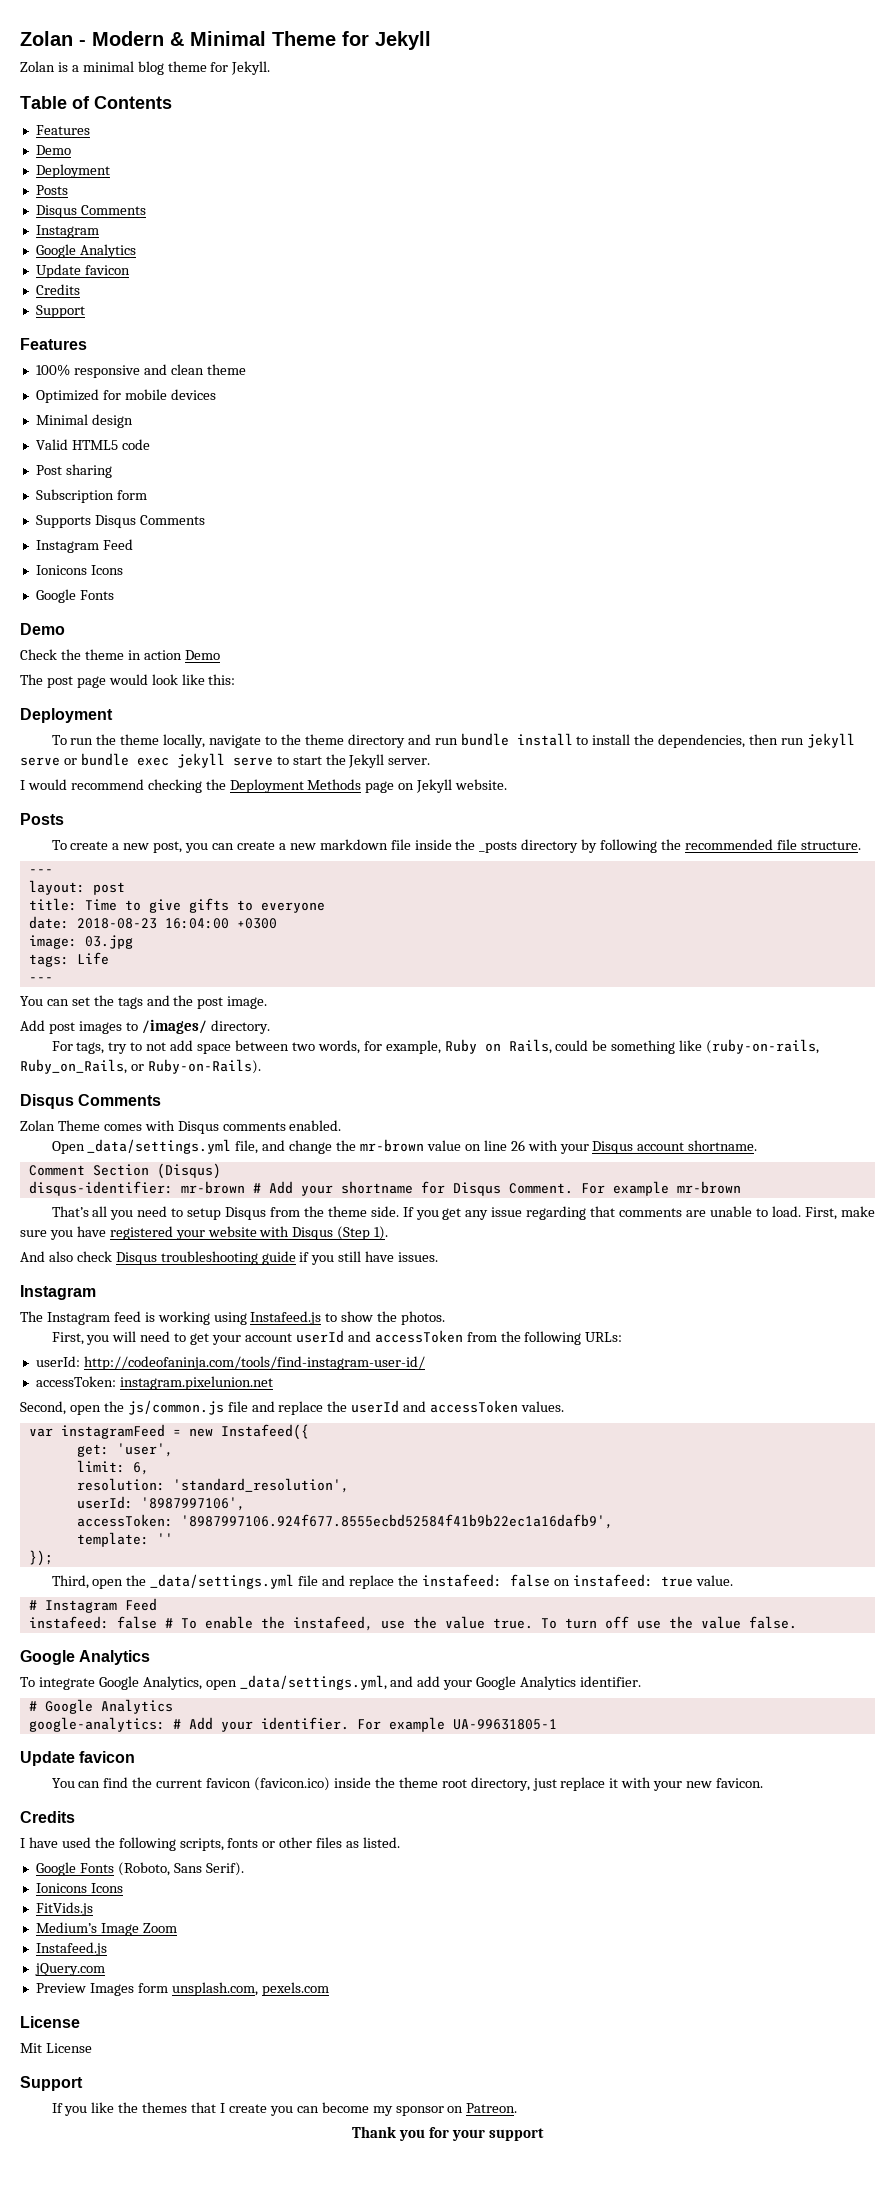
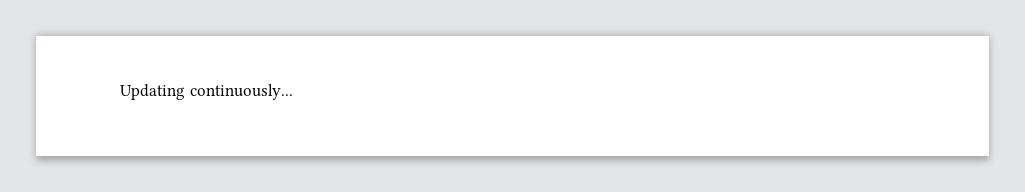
- Zolan - Modern & Minimal Theme for Jekyll
- Zolan is a minimal blog theme for Jekyll.
- Table of Contents
- Features
- Demo
- Deployment
- Posts
- Disqus Comments
- Instagram
- Google Analytics
- Update favicon
- Credits
- Support
- Features
- 100% responsive and clean theme
- Optimized for mobile devices
- Minimal design
- Valid HTML5 code
- Post sharing
- Subscription form
- Supports Disqus Comments
- Instagram Feed
- Ionicons Icons
- Google Fonts
- Demo
- Check the theme in action Demo
- The post page would look like this:
- Deployment
- To run the theme locally, navigate to the theme directory and run bundle install to install the dependencies, then run jekyll serve or bundle exec jekyll serve to start the Jekyll server.
- I would recommend checking the Deployment Methods page on Jekyll website.
- Posts
- To create a new post, you can create a new markdown file inside the _posts directory by following the recommended file structure.
- ---
- layout: post
- title: Time to give gifts to everyone
- date: 2018-08-23 16:04:00 +0300
- image: 03.jpg
- tags: Life
- ---
- You can set the tags and the post image.
- Add post images to /images/ directory.
- For tags, try to not add space between two words, for example, Ruby on Rails, could be something like (ruby-on-rails, Ruby_on_Rails, or Ruby-on-Rails).
- Disqus Comments
- Zolan Theme comes with Disqus comments enabled.
- Open _data/settings.yml file, and change the mr-brown value on line 26 with your Disqus account shortname.
- Comment Section (Disqus)
- disqus-identifier: mr-brown # Add your shortname for Disqus Comment. For example mr-brown
- That’s all you need to setup Disqus from the theme side. If you get any issue regarding that comments are unable to load. First, make sure you have registered your website with Disqus (Step 1).
- And also check Disqus troubleshooting guide if you still have issues.
- Instagram
- The Instagram feed is working using Instafeed.js to show the photos.
- First, you will need to get your account userId and accessToken from the following URLs:
- userId: http://codeofaninja.com/tools/find-instagram-user-id/
- accessToken: instagram.pixelunion.net
- Second, open the js/common.js file and replace the userId and accessToken values.
- var instagramFeed = new Instafeed({
- get: 'user',
- limit: 6,
- resolution: 'standard_resolution',
- userId: '8987997106',
- accessToken: '8987997106.924f677.8555ecbd52584f41b9b22ec1a16dafb9',
- template: ''
- });
- Third, open the _data/settings.yml file and replace the instafeed: false on instafeed: true value.
- # Instagram Feed
- instafeed: false # To enable the instafeed, use the value true. To turn off use the value false.
- Google Analytics
- To integrate Google Analytics, open _data/settings.yml, and add your Google Analytics identifier.
- # Google Analytics
- google-analytics: # Add your identifier. For example UA-99631805-1
- Update favicon
- You can find the current favicon (favicon.ico) inside the theme root directory, just replace it with your new favicon.
- Credits
- I have used the following scripts, fonts or other files as listed.
- Google Fonts (Roboto, Sans Serif).
- Ionicons Icons
- FitVids.js
- Medium’s Image Zoom
- Instafeed.js
- jQuery.com
- Preview Images form unsplash.com, pexels.com
- License
- Mit License
- Support
- If you like the themes that I create you can become my sponsor on Patreon.
- Thank you for your support
+ Updating continuously...

